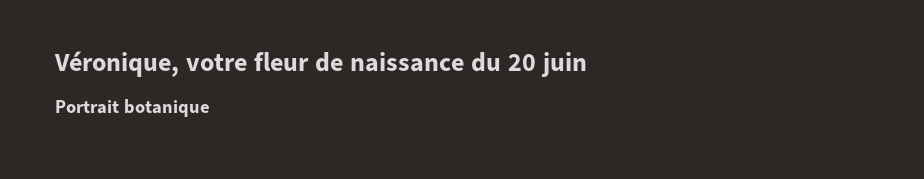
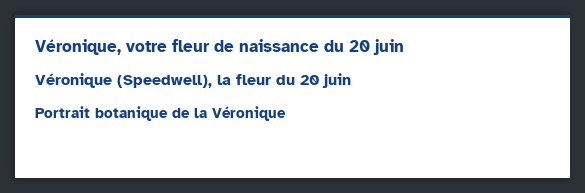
+ Véronique (Speedwell), la fleur du 20 juin
- Portrait botanique
+ Portrait botanique de la Véronique

